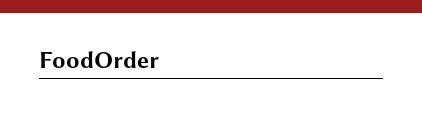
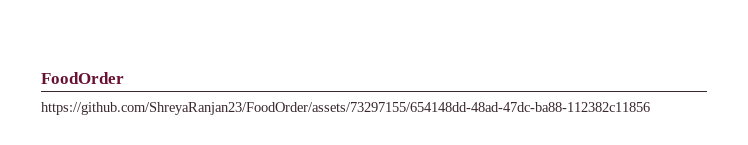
+ https://github.com/ShreyaRanjan23/FoodOrder/assets/73297155/654148dd-48ad-47dc-ba88-112382c11856

